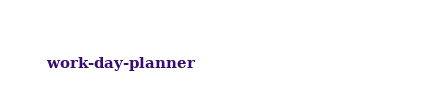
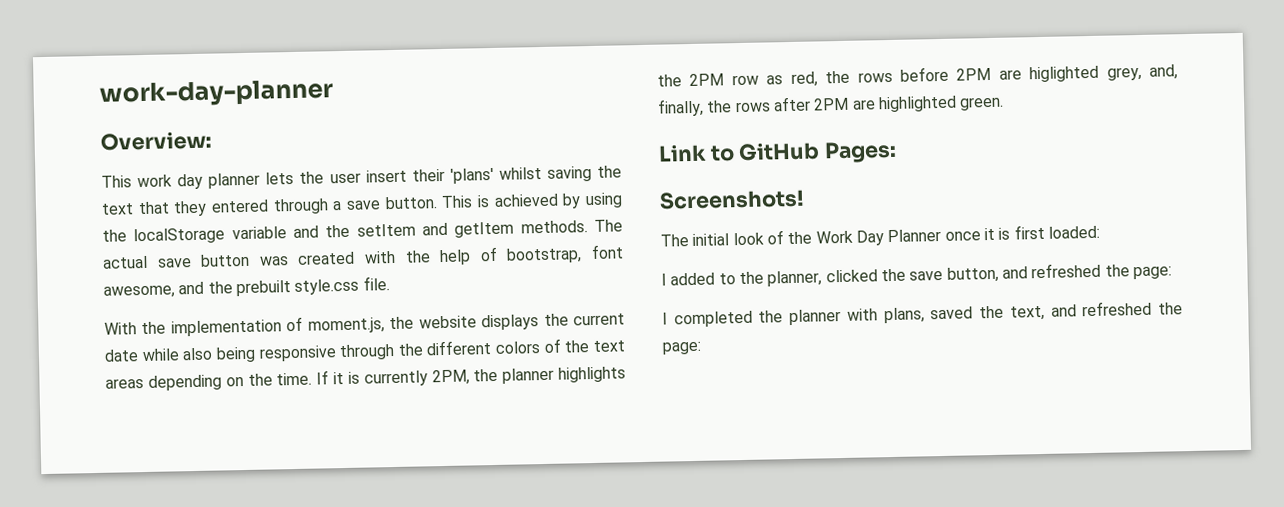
+ Overview:
+ This work day planner lets the user insert their 'plans' whilst saving the text that they entered through a save button. This is achieved by using the localStorage variable and the setItem and getItem methods. The actual save button was created with the help of bootstrap, font awesome, and the prebuilt style.css file.
+ With the implementation of moment.js, the website displays the current date while also being responsive through the different colors of the text areas depending on the time. If it is currently 2PM, the planner highlights the 2PM row as red, the rows before 2PM are higlighted grey, and, finally, the rows after 2PM are highlighted green.
+ Link to GitHub Pages:
+ Screenshots!
+ The initial look of the Work Day Planner once it is first loaded:
+ I added to the planner, clicked the save button, and refreshed the page:
+ I completed the planner with plans, saved the text, and refreshed the page:

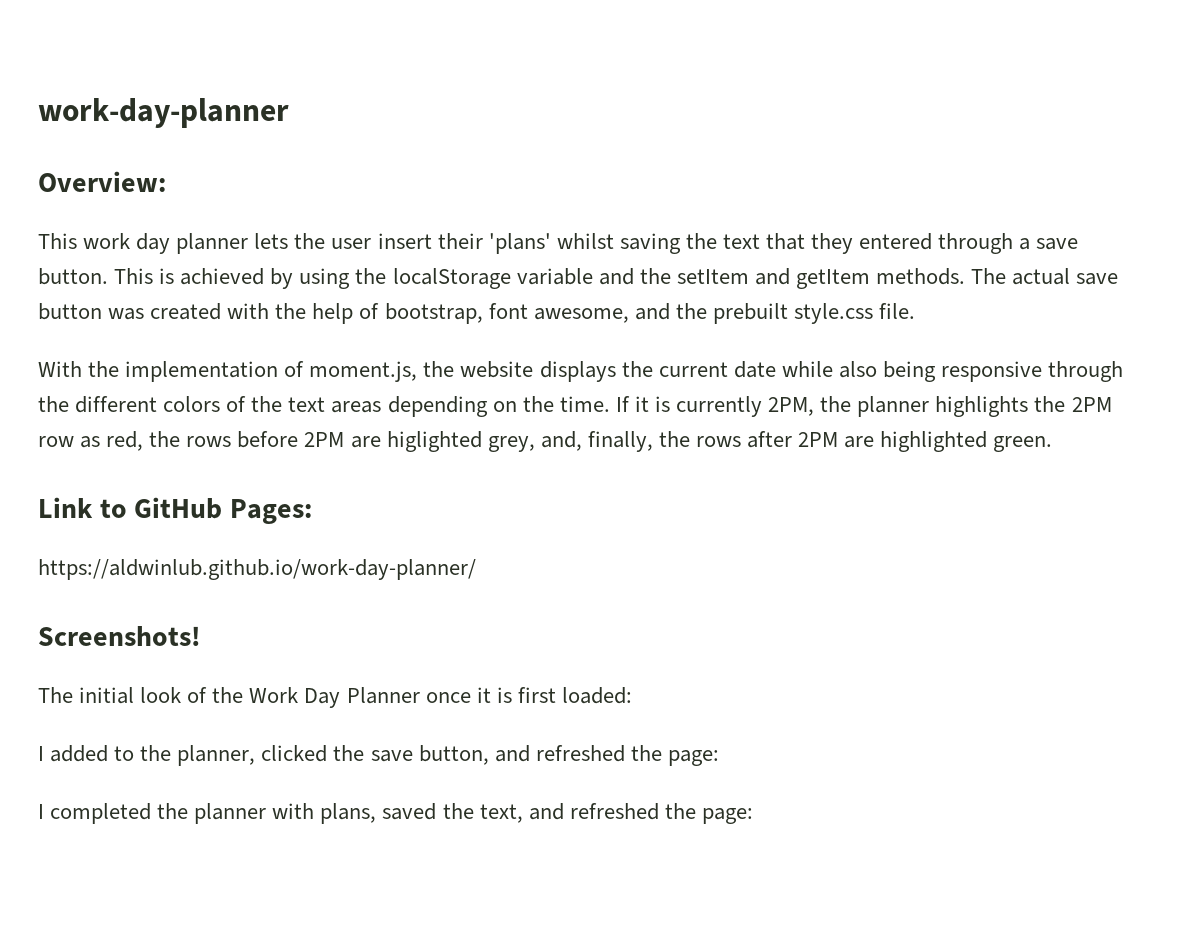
+ https://aldwinlub.github.io/work-day-planner/

